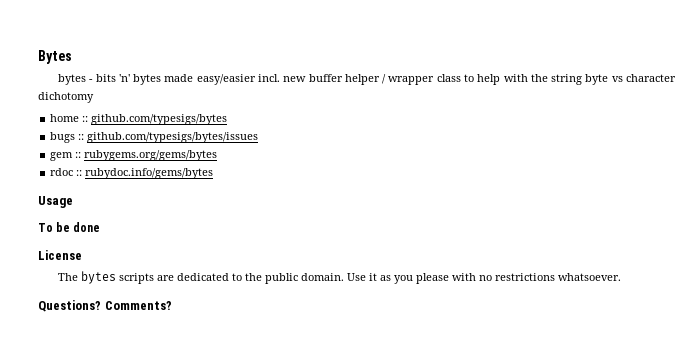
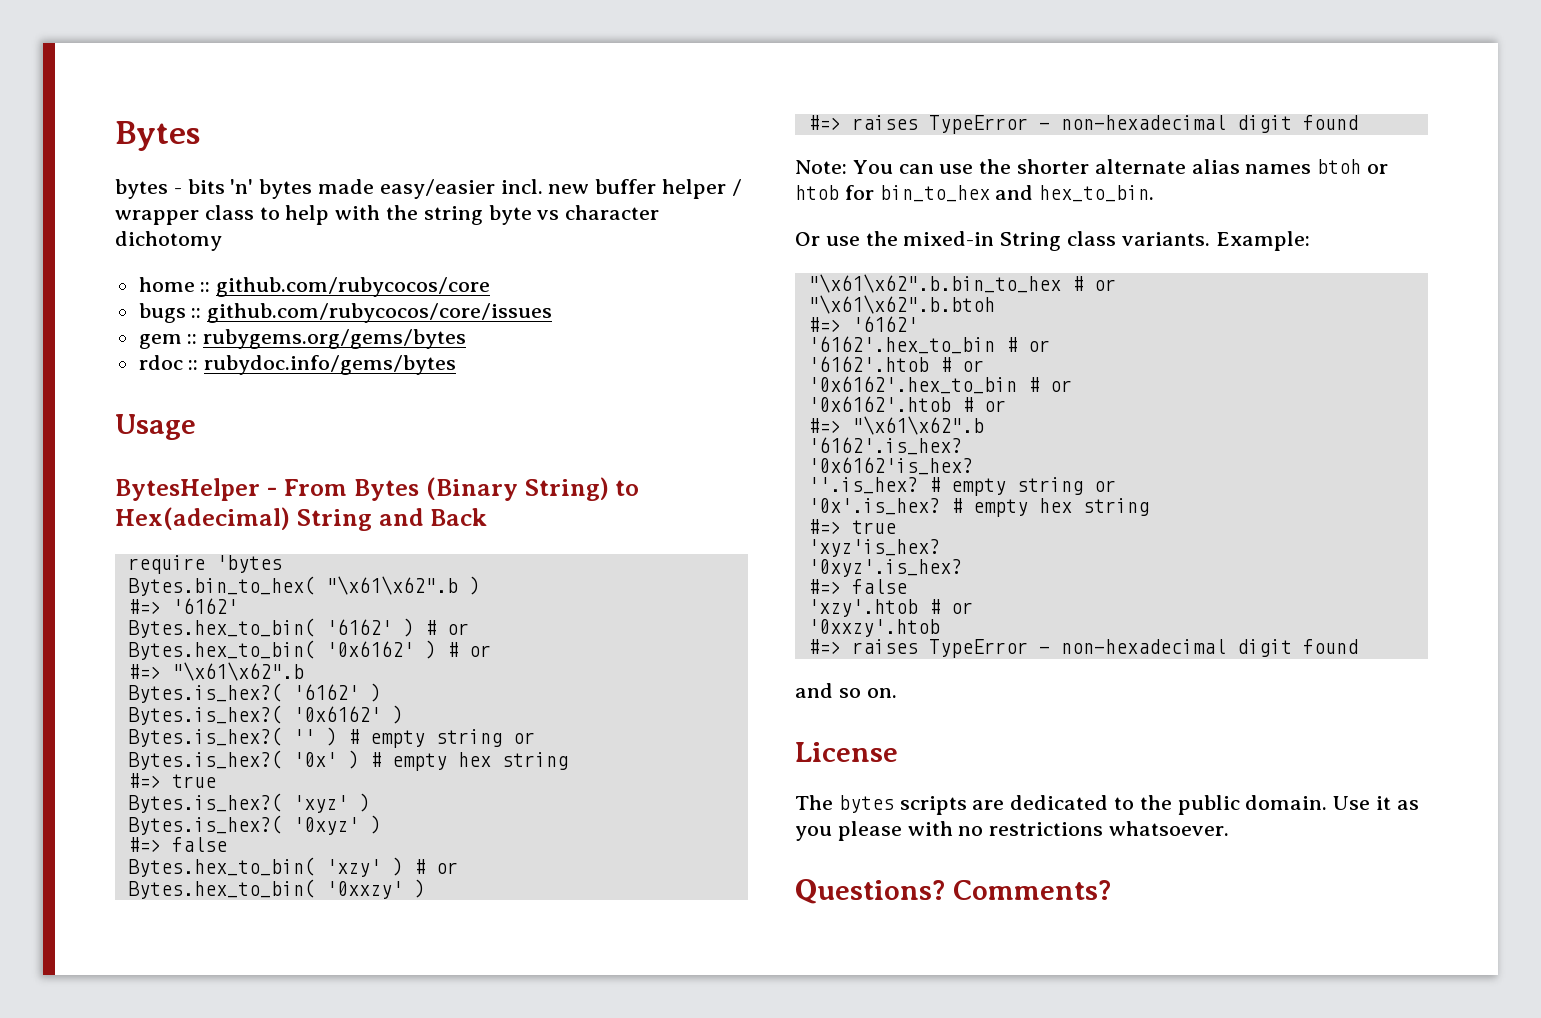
- home :: github.com/typesigs/bytes
+ home :: github.com/rubycocos/core
- bugs :: github.com/typesigs/bytes/issues
+ bugs :: github.com/rubycocos/core/issues
- To be done
+ BytesHelper - From Bytes (Binary String) to Hex(adecimal) String and Back
+ require 'bytes
+ Bytes.bin_to_hex( "\x61\x62".b )
+ #=> '6162'
+ Bytes.hex_to_bin( '6162' ) # or
+ Bytes.hex_to_bin( '0x6162' ) # or
+ #=> "\x61\x62".b
+ Bytes.is_hex?( '6162' )
+ Bytes.is_hex?( '0x6162' )
+ Bytes.is_hex?( '' ) # empty string or
+ Bytes.is_hex?( '0x' ) # empty hex string
+ #=> true
+ Bytes.is_hex?( 'xyz' )
+ Bytes.is_hex?( '0xyz' )
+ #=> false
+ Bytes.hex_to_bin( 'xzy' ) # or
+ Bytes.hex_to_bin( '0xxzy' )
+ #=> raises TypeError - non-hexadecimal digit found
+ Note: You can use the shorter alternate alias names btoh or htob for bin_to_hex and hex_to_bin.
+ Or use the mixed-in String class variants. Example:
+ "\x61\x62".b.bin_to_hex # or
+ "\x61\x62".b.btoh
+ #=> '6162'
+ '6162'.hex_to_bin # or
+ '6162'.htob # or
+ '0x6162'.hex_to_bin # or
+ '0x6162'.htob # or
+ #=> "\x61\x62".b
+ '6162'.is_hex?
+ '0x6162'is_hex?
+ ''.is_hex? # empty string or
+ '0x'.is_hex? # empty hex string
+ #=> true
+ 'xyz'is_hex?
+ '0xyz'.is_hex?
+ #=> false
+ 'xzy'.htob # or
+ '0xxzy'.htob
+ #=> raises TypeError - non-hexadecimal digit found
+ and so on.

